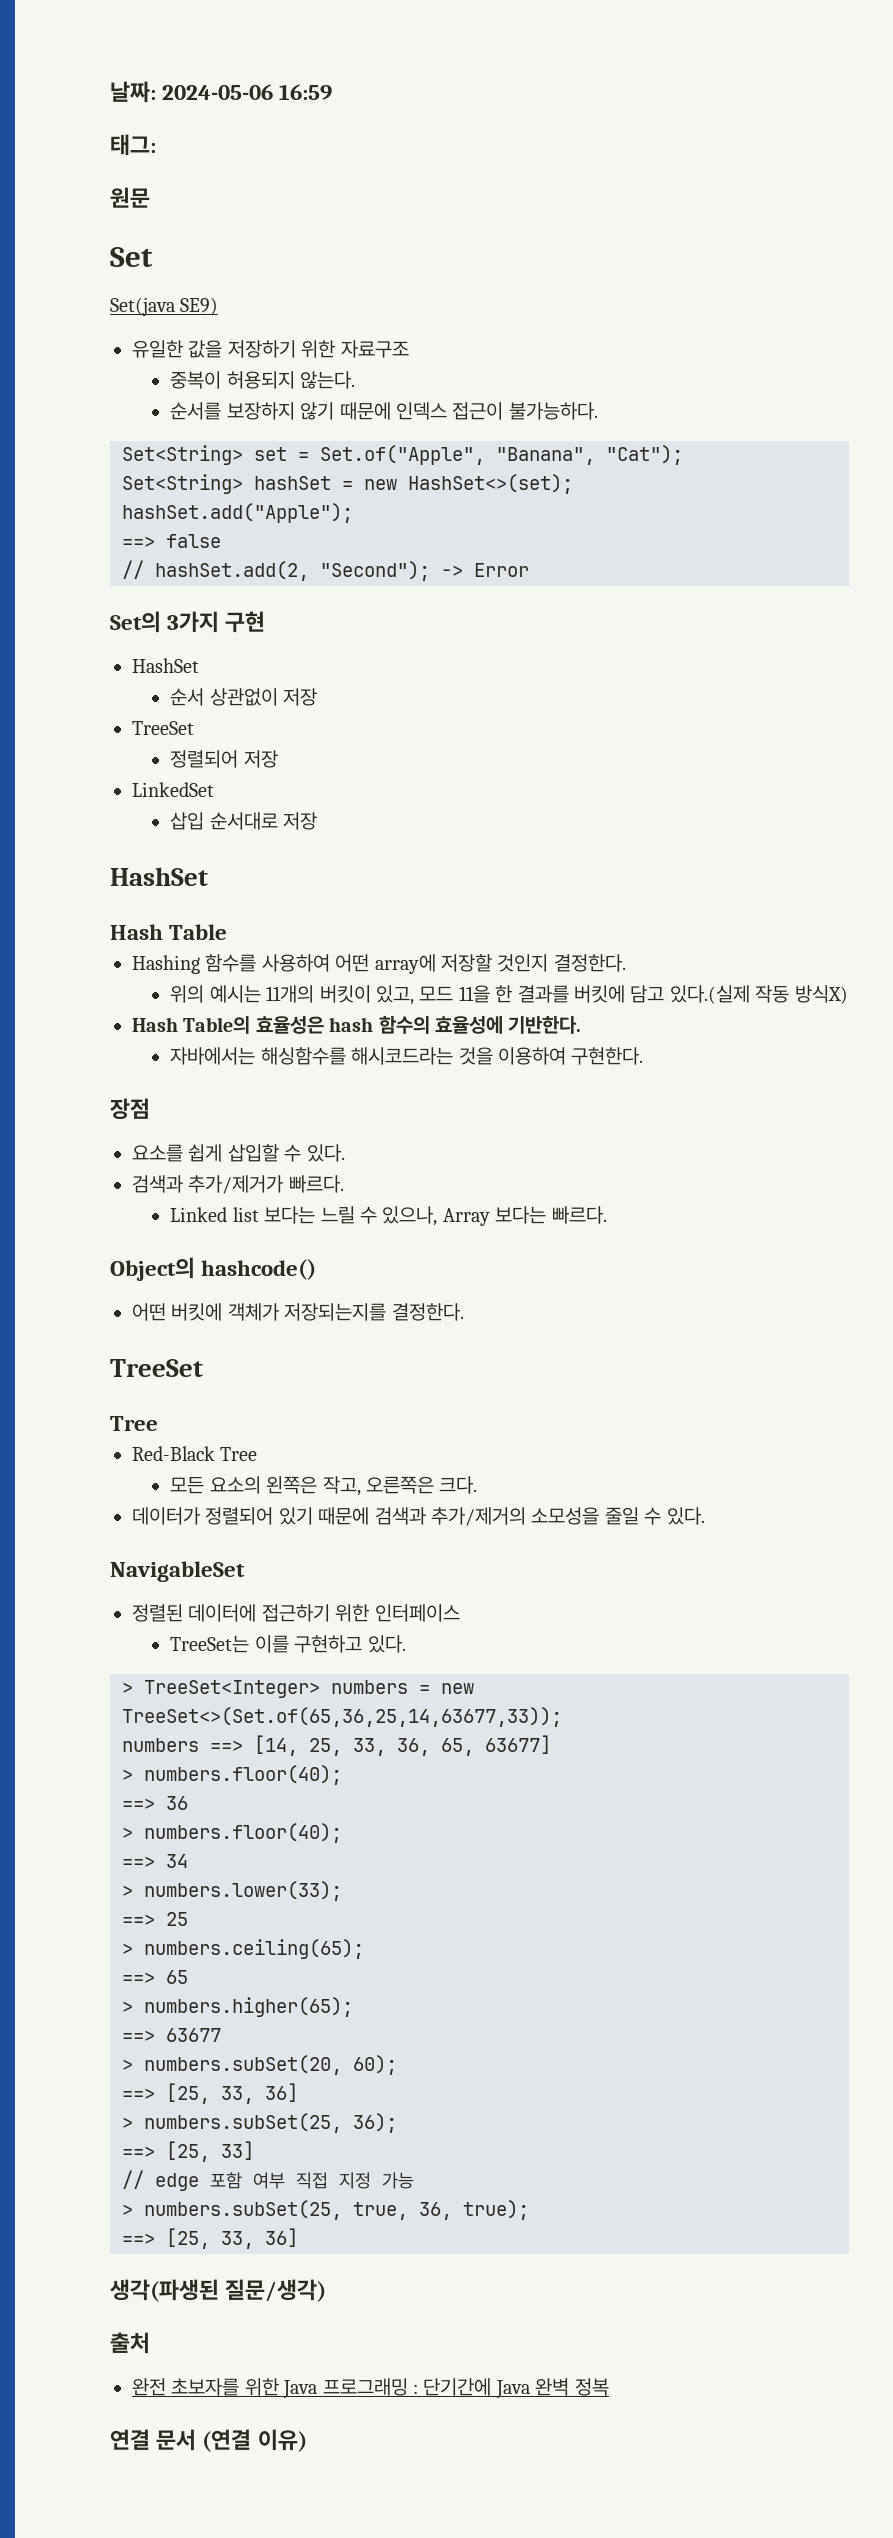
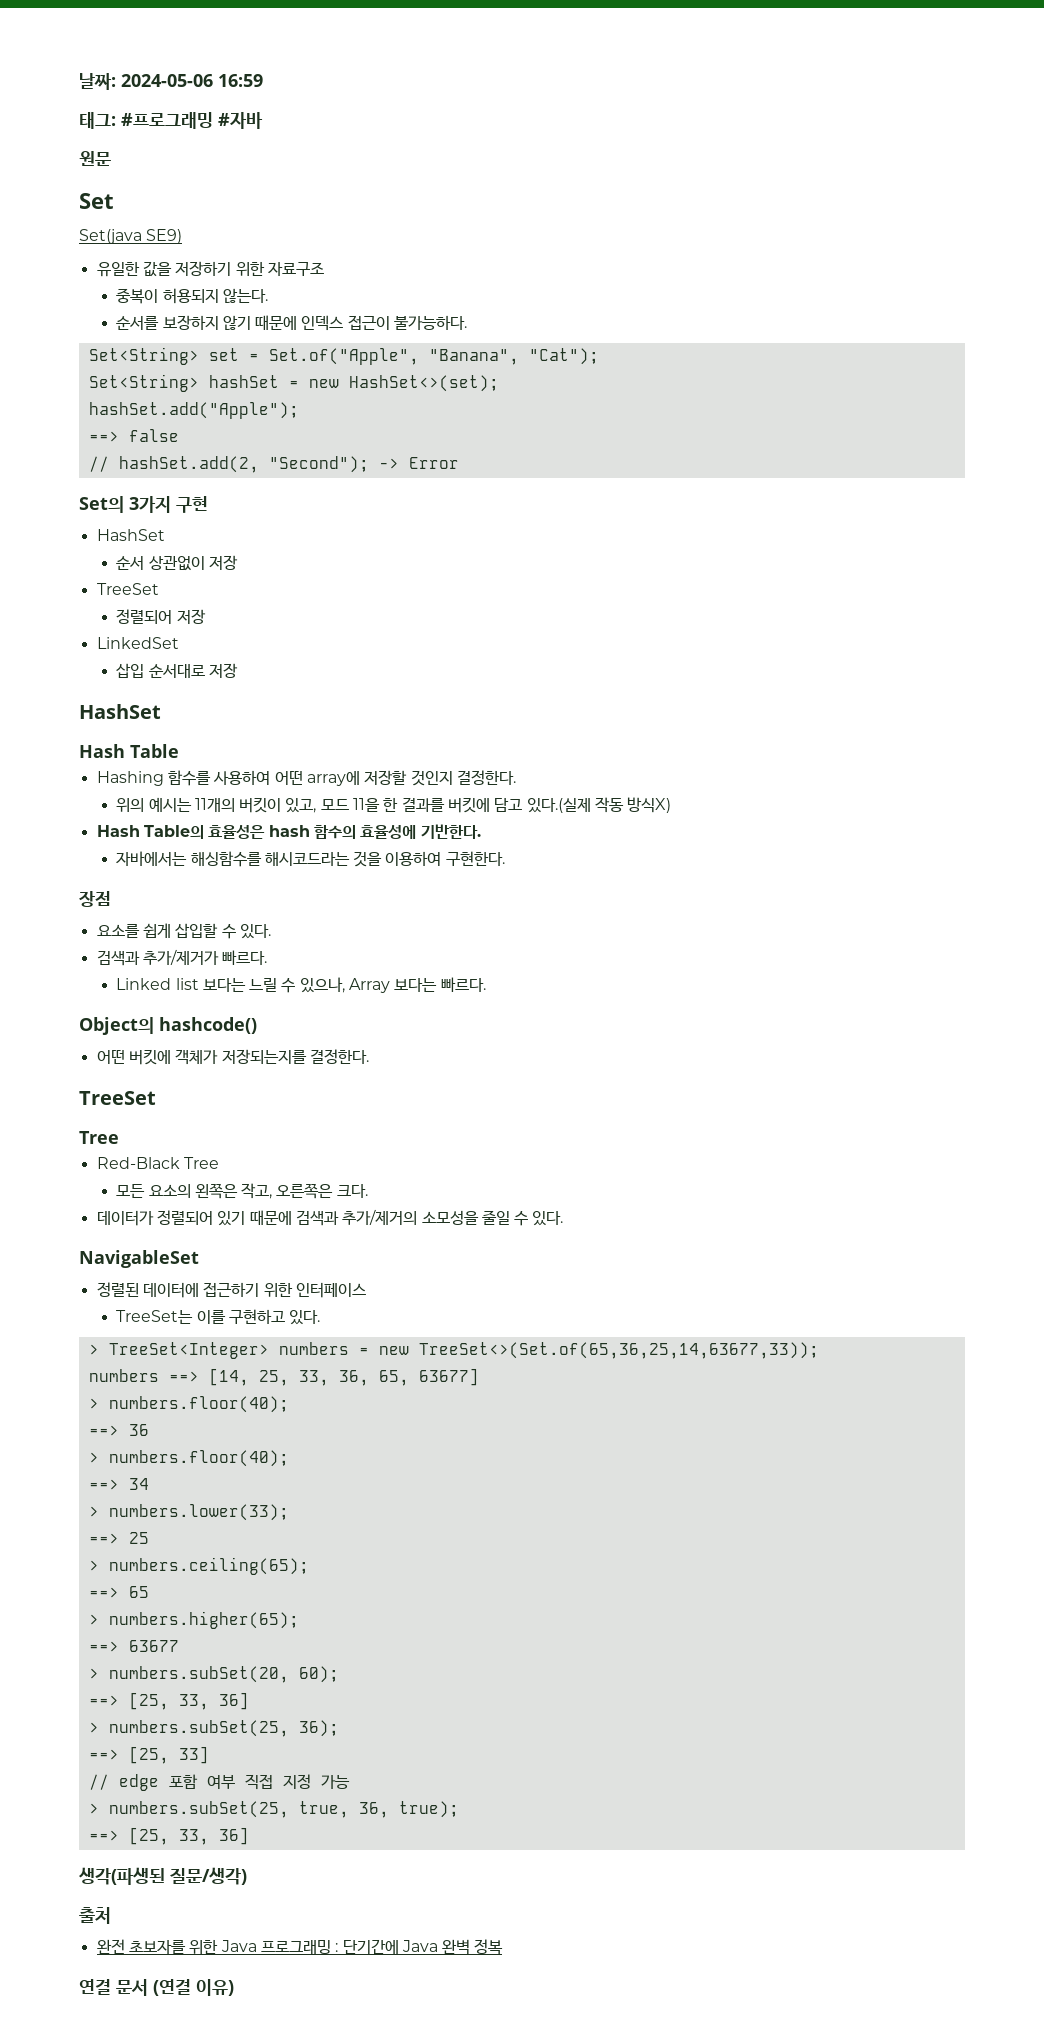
- 태그:
+ 태그: #프로그래밍 #자바

